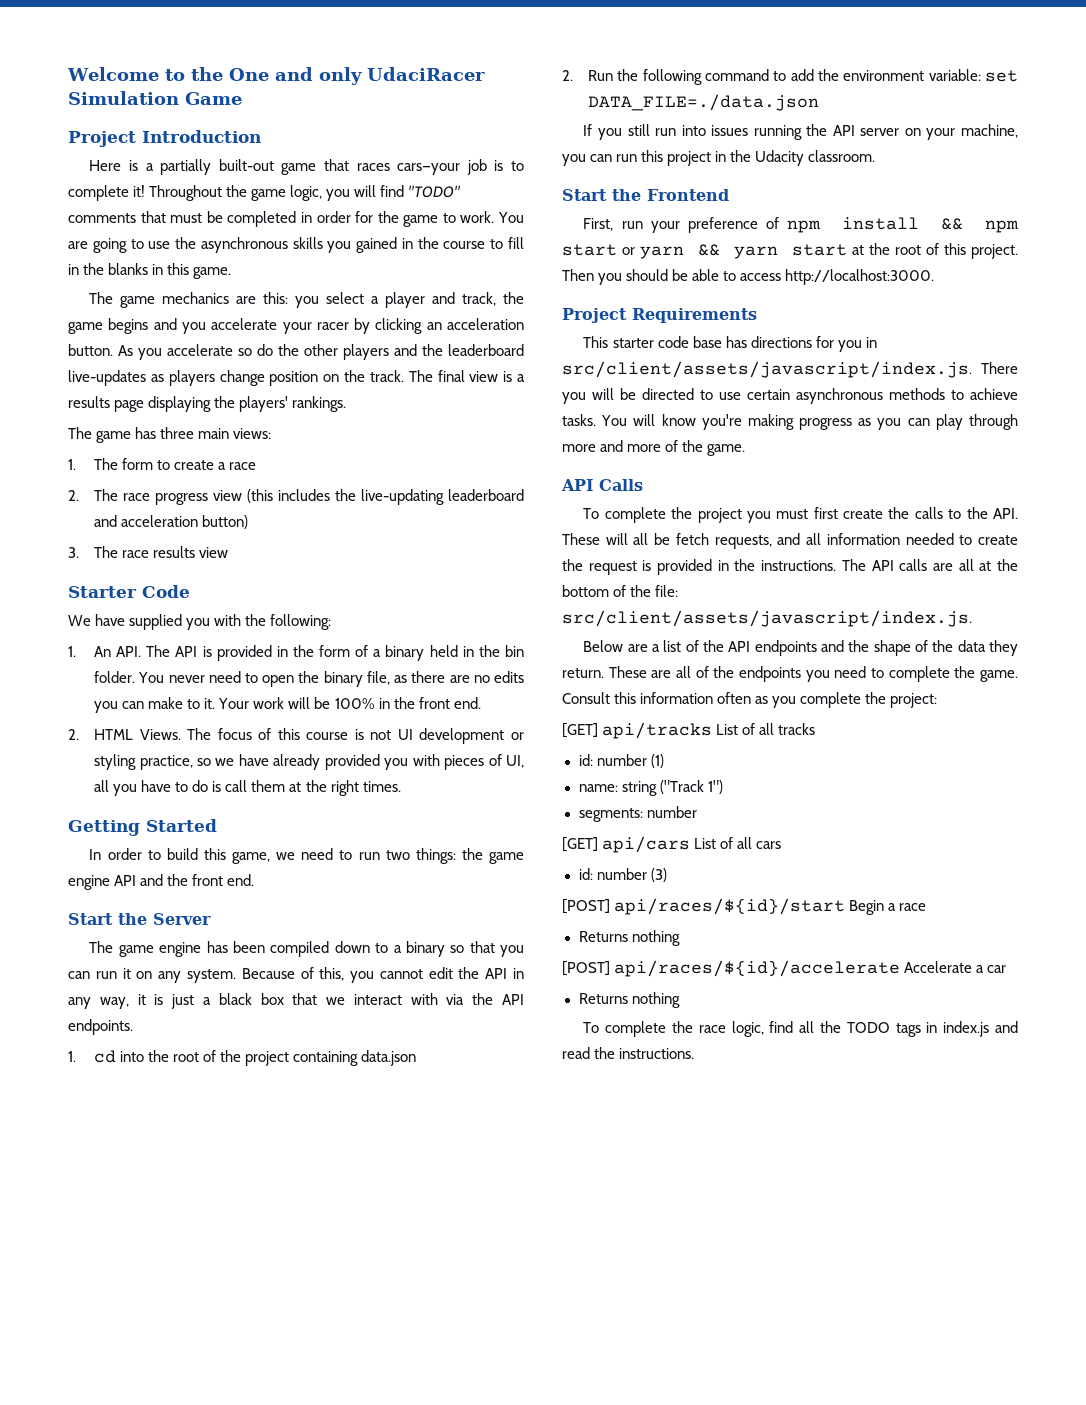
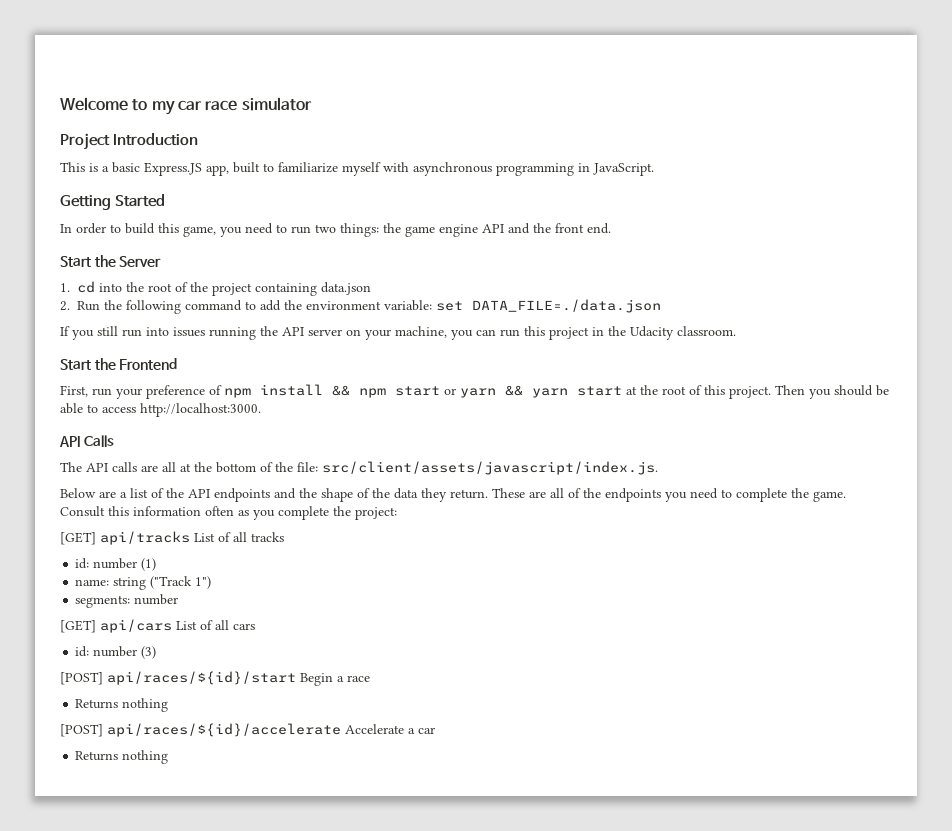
- Welcome to the One and only UdaciRacer Simulation Game
+ Welcome to my car race simulator
- Here is a partially built-out game that races cars—your job is to complete it! Throughout the game logic, you will find "TODO" comments that must be completed in order for the game to work. You are going to use the asynchronous skills you gained in the course to fill in the blanks in this game.
- The game mechanics are this: you select a player and track, the game begins and you accelerate your racer by clicking an acceleration button. As you accelerate so do the other players and the leaderboard live-updates as players change position on the track. The final view is a results page displaying the players' rankings.
- The game has three main views:
- 1. The form to create a race
- 2. The race progress view (this includes the live-updating leaderboard and acceleration button)
- 3. The race results view
- Starter Code
- We have supplied you with the following:
- 1. An API. The API is provided in the form of a binary held in the bin folder. You never need to open the binary file, as there are no edits you can make to it. Your work will be 100% in the front end.
- 2. HTML Views. The focus of this course is not UI development or styling practice, so we have already provided you with pieces of UI, all you have to do is call them at the right times.
+ This is a basic Express.JS app, built to familiarize myself with asynchronous programming in JavaScript.
- In order to build this game, we need to run two things: the game engine API and the front end.
+ In order to build this game, you need to run two things: the game engine API and the front end.
- The game engine has been compiled down to a binary so that you can run it on any system. Because of this, you cannot edit the API in any way, it is just a black box that we interact with via the API endpoints.
- Project Requirements
- This starter code base has directions for you in src/client/assets/javascript/index.js. There you will be directed to use certain asynchronous methods to achieve tasks. You will know you're making progress as you can play through more and more of the game.
  API Calls
- To complete the project you must first create the calls to the API. These will all be fetch requests, and all information needed to create the request is provided in the instructions. The API calls are all at the bottom of the file: src/client/assets/javascript/index.js.
+ The API calls are all at the bottom of the file: src/client/assets/javascript/index.js.
- To complete the race logic, find all the TODO tags in index.js and read the instructions.

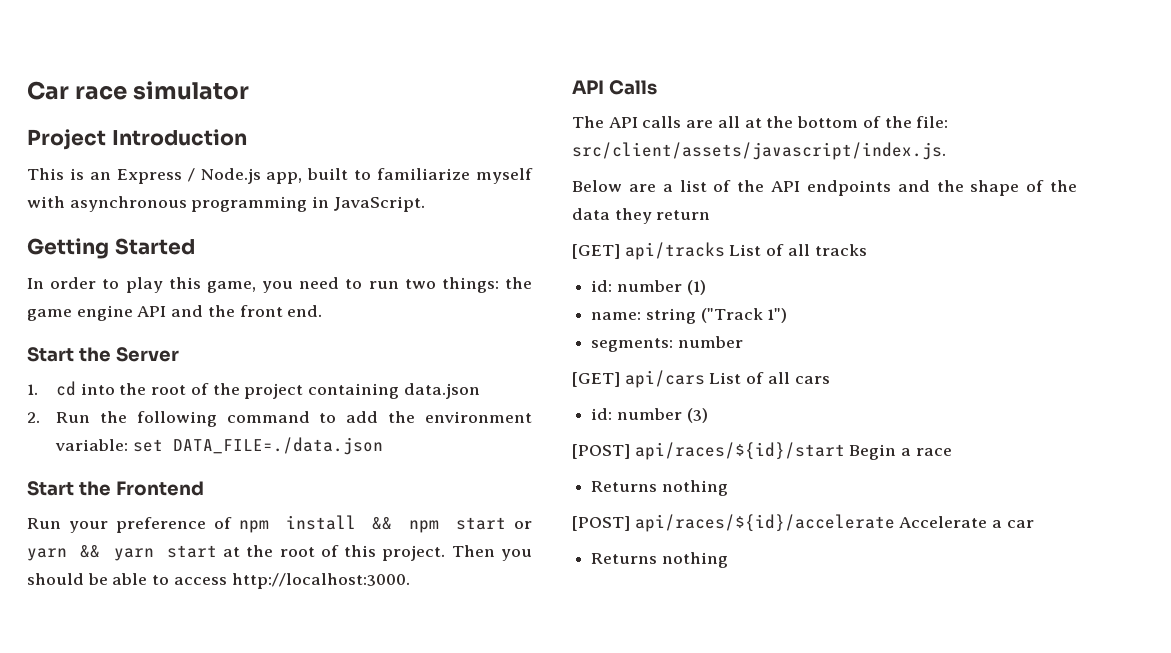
- Welcome to my car race simulator
+ Car race simulator
- This is a basic Express.JS app, built to familiarize myself with asynchronous programming in JavaScript.
+ This is an Express / Node.js app, built to familiarize myself with asynchronous programming in JavaScript.
- In order to build this game, you need to run two things: the game engine API and the front end.
+ In order to play this game, you need to run two things: the game engine API and the front end.
- If you still run into issues running the API server on your machine, you can run this project in the Udacity classroom.
- First, run your preference of npm install && npm start or yarn && yarn start at the root of this project.
+ Run your preference of npm install && npm start or yarn && yarn start at the root of this project.
- Below are a list of the API endpoints and the shape of the data they return. These are all of the endpoints you need to complete the game. Consult this information often as you complete the project:
+ Below are a list of the API endpoints and the shape of the data they return

